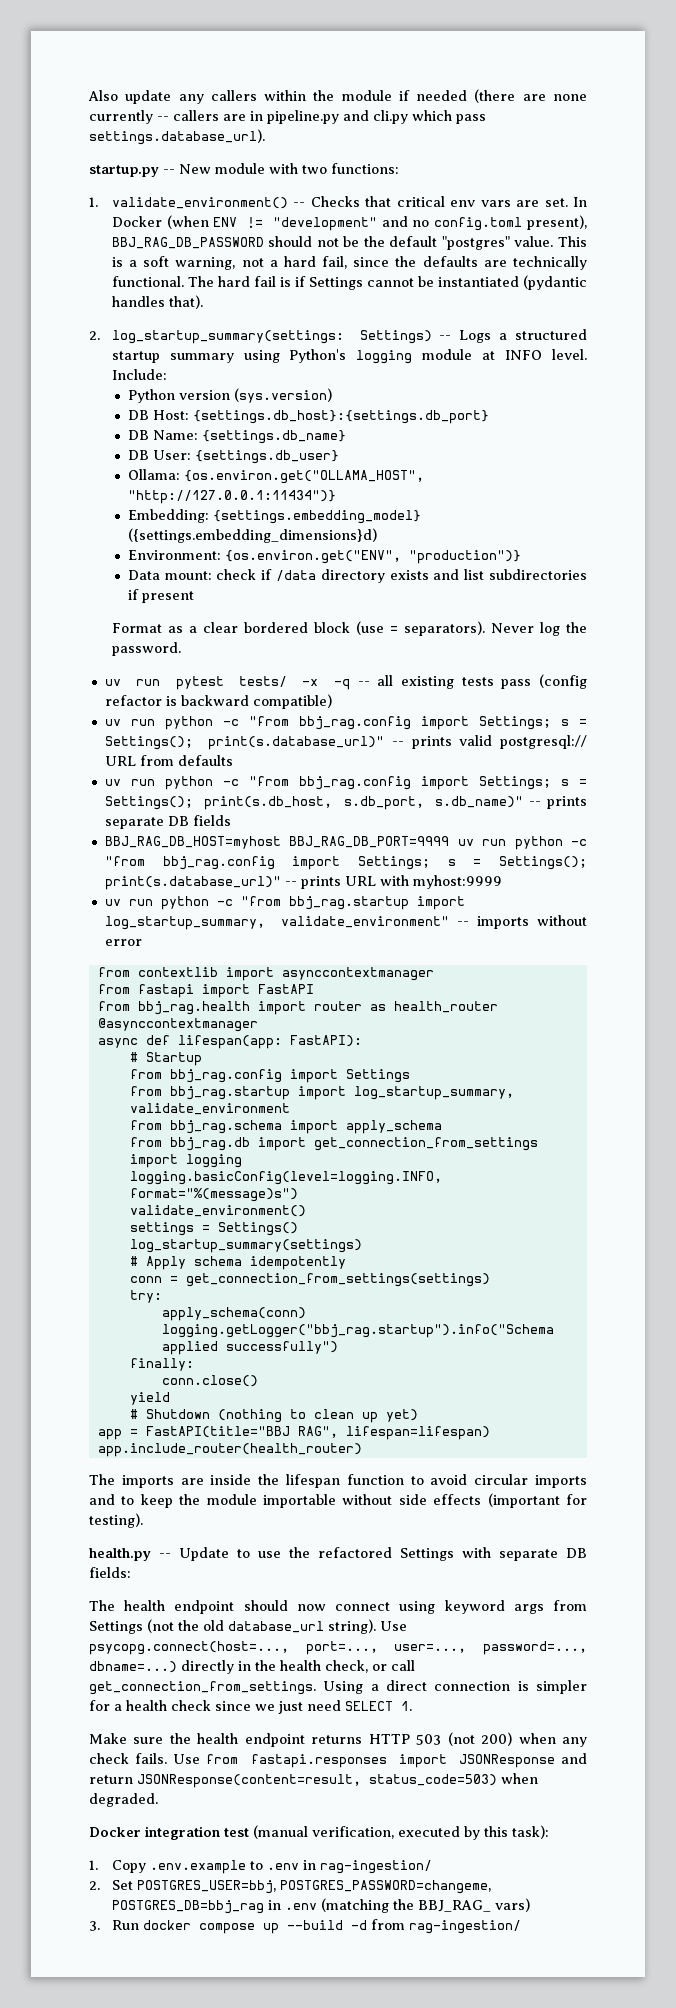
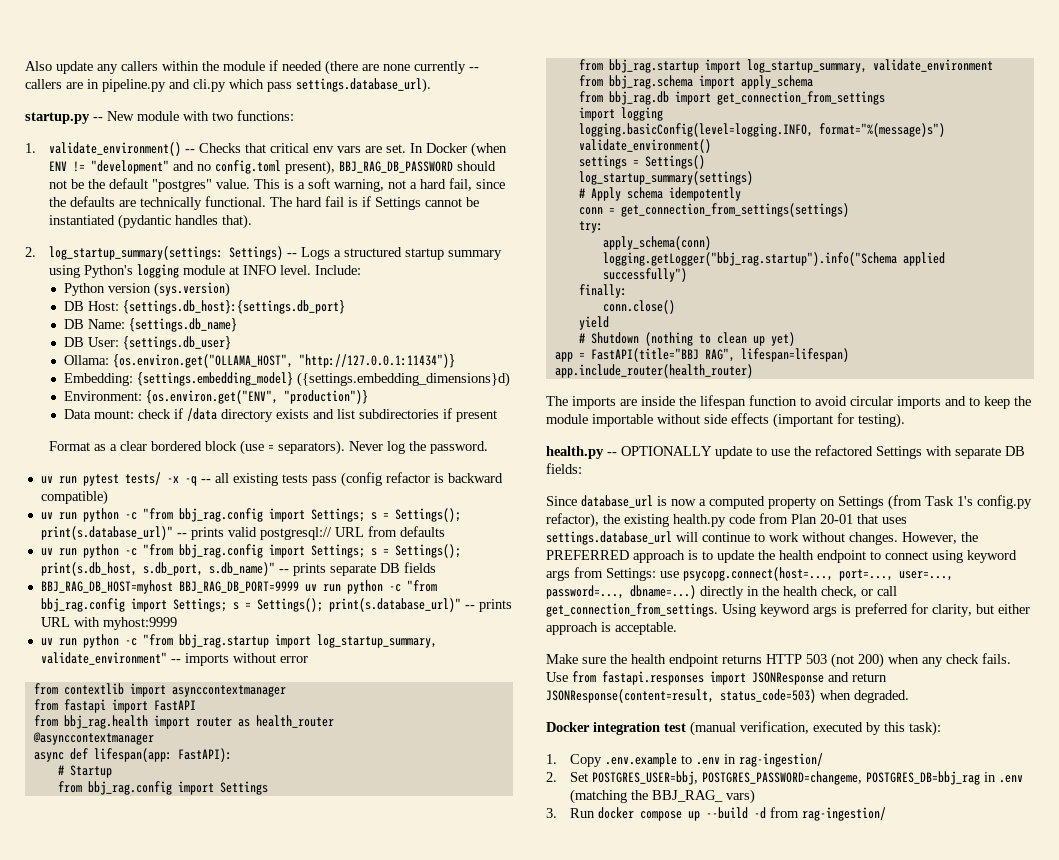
- health.py -- Update to use the refactored Settings with separate DB fields:
+ health.py -- OPTIONALLY update to use the refactored Settings with separate DB fields:
- The health endpoint should now connect using keyword args from Settings (not the old database_url string). Use psycopg.connect(host=..., port=..., user=..., password=..., dbname=...) directly in the health check, or call get_connection_from_settings.
+ Since database_url is now a computed property on Settings (from Task 1's config.py refactor), the existing health.py code from Plan 20-01 that uses settings.database_url will continue to work without changes. However, the PREFERRED approach is to update the health endpoint to connect using keyword args from Settings: use psycopg.connect(host=..., port=..., user=..., password=..., dbname=...) directly in the health check, or call get_connection_from_settings.
- Using a direct connection is simpler for a health check since we just need SELECT 1.
+ Using keyword args is preferred for clarity, but either approach is acceptable.

